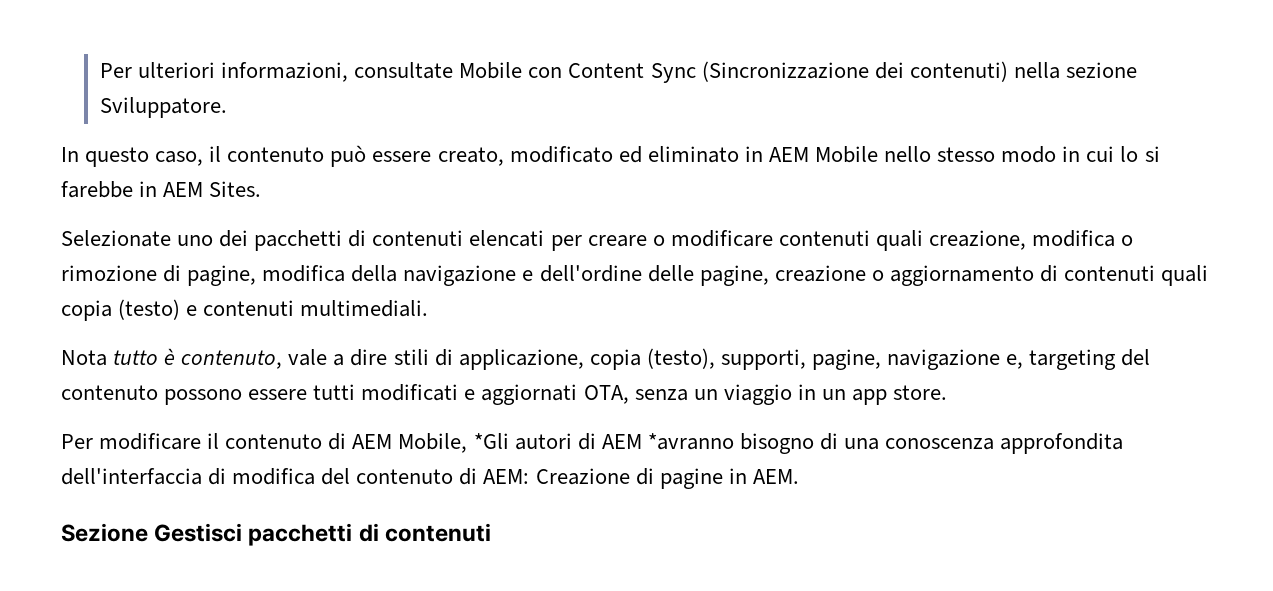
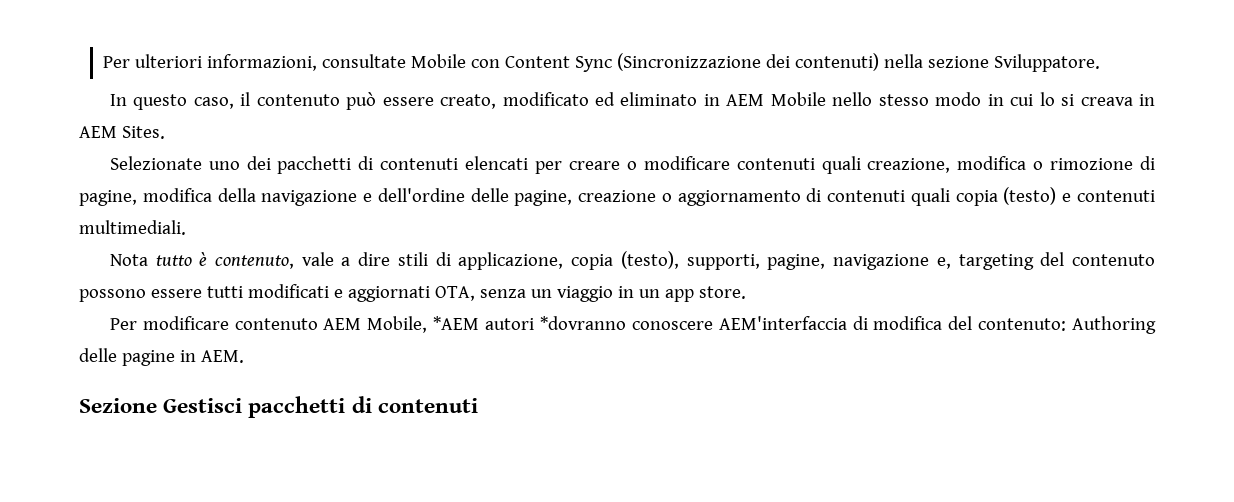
- In questo caso, il contenuto può essere creato, modificato ed eliminato in AEM Mobile nello stesso modo in cui lo si farebbe in AEM Sites.
+ In questo caso, il contenuto può essere creato, modificato ed eliminato in AEM Mobile nello stesso modo in cui lo si creava in AEM Sites.
- Per modificare il contenuto di AEM Mobile, *Gli autori di AEM *avranno bisogno di una conoscenza approfondita dell'interfaccia di modifica del contenuto di AEM: Creazione di pagine in AEM.
+ Per modificare contenuto AEM Mobile, *AEM autori *dovranno conoscere AEM'interfaccia di modifica del contenuto: Authoring delle pagine in AEM.

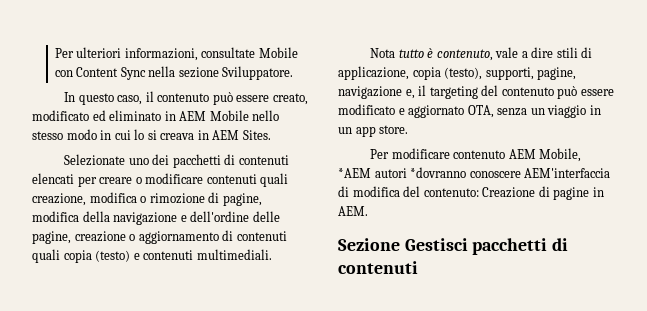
- Per ulteriori informazioni, consultate Mobile con Content Sync (Sincronizzazione dei contenuti) nella sezione Sviluppatore.
+ Per ulteriori informazioni, consultate Mobile con Content Sync nella sezione Sviluppatore.
- Nota tutto è contenuto, vale a dire stili di applicazione, copia (testo), supporti, pagine, navigazione e, targeting del contenuto possono essere tutti modificati e aggiornati OTA, senza un viaggio in un app store.
+ Nota tutto è contenuto, vale a dire stili di applicazione, copia (testo), supporti, pagine, navigazione e, il targeting del contenuto può essere modificato e aggiornato OTA, senza un viaggio in un app store.
- Per modificare contenuto AEM Mobile, *AEM autori *dovranno conoscere AEM'interfaccia di modifica del contenuto: Authoring delle pagine in AEM.
+ Per modificare contenuto AEM Mobile, *AEM autori *dovranno conoscere AEM'interfaccia di modifica del contenuto: Creazione di pagine in AEM.

